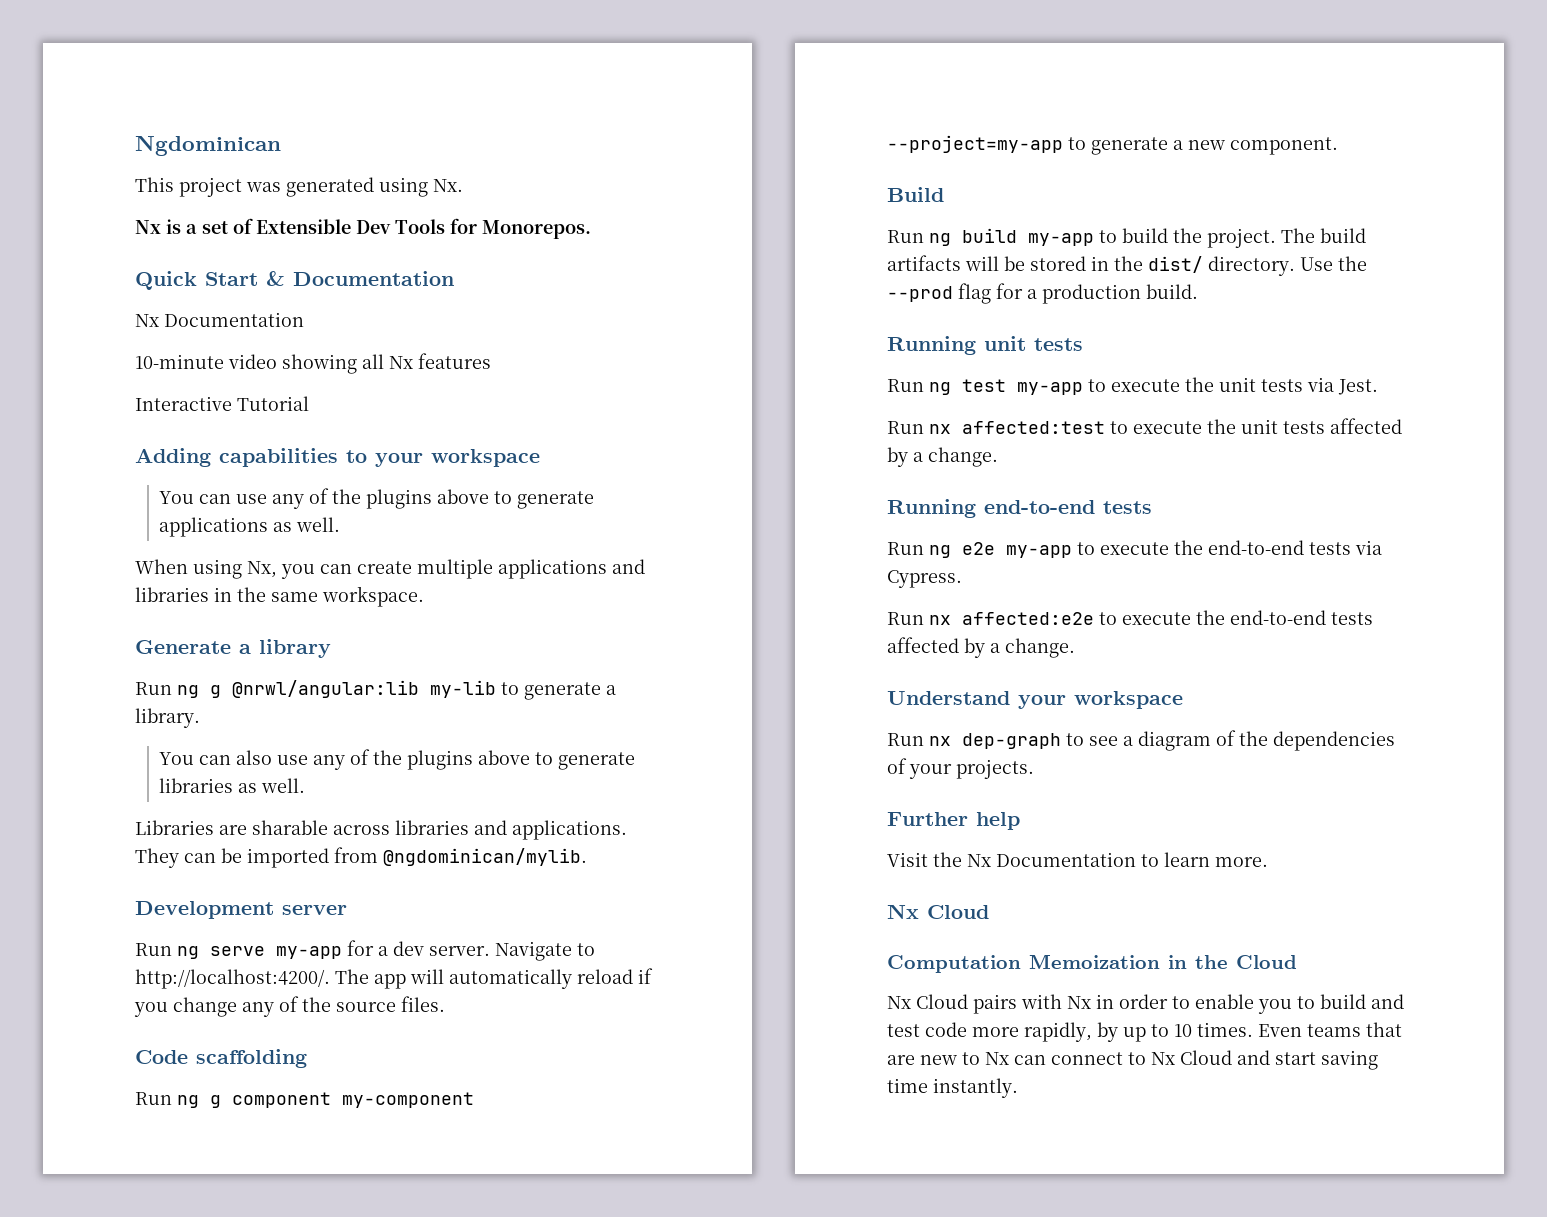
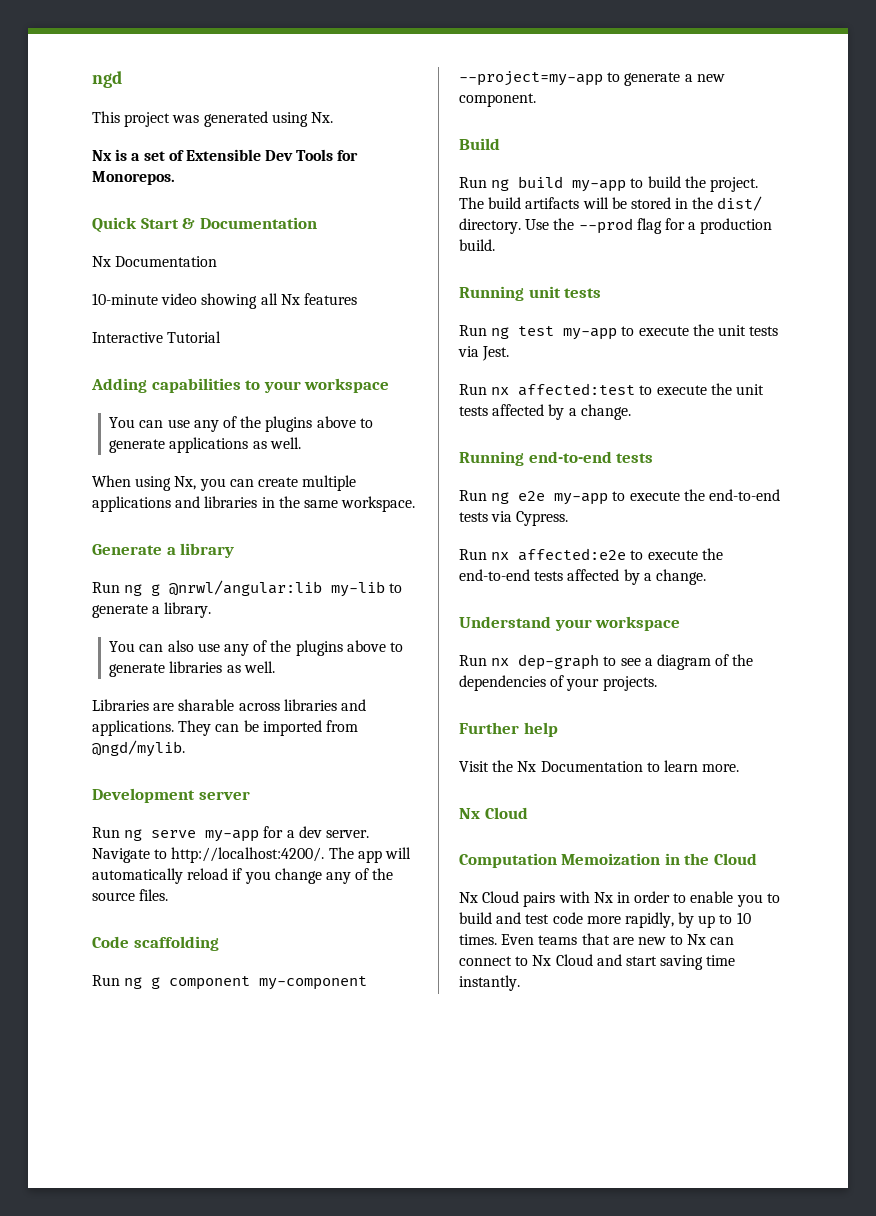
- Ngdominican
+ ngd
- They can be imported from @ngdominican/mylib.
+ They can be imported from @ngd/mylib.

